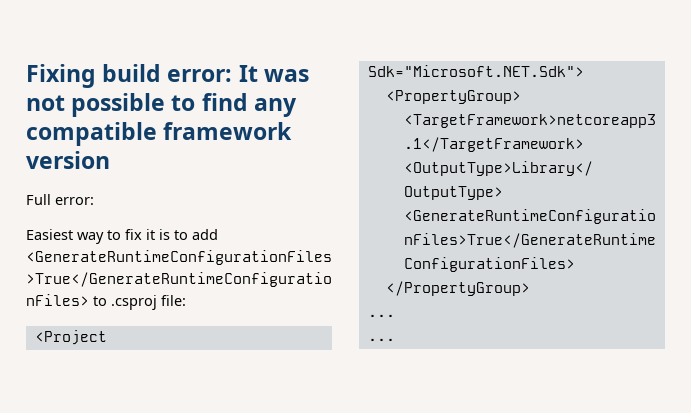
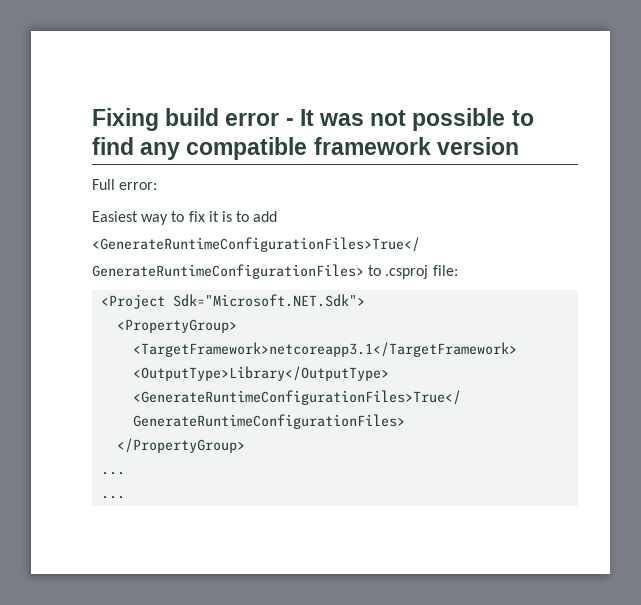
- Fixing build error: It was not possible to find any compatible framework version
+ Fixing build error - It was not possible to find any compatible framework version

